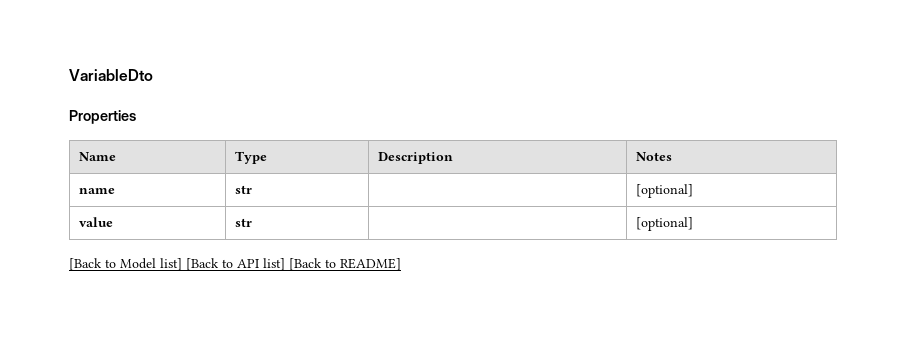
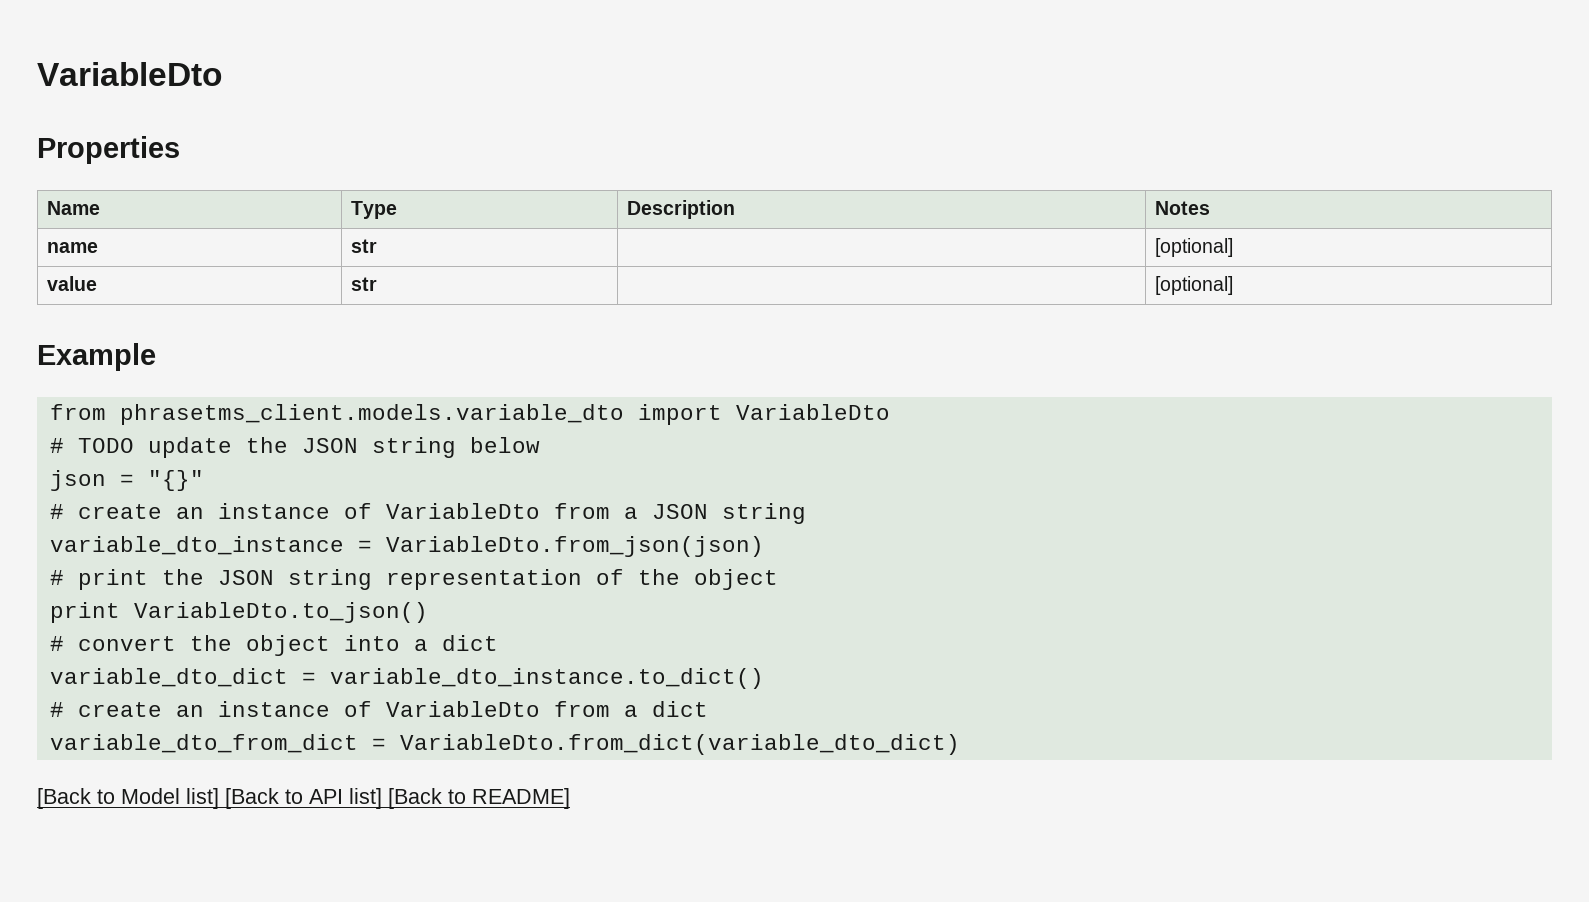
+ Example
+ from phrasetms_client.models.variable_dto import VariableDto
+ # TODO update the JSON string below
+ json = "{}"
+ # create an instance of VariableDto from a JSON string
+ variable_dto_instance = VariableDto.from_json(json)
+ # print the JSON string representation of the object
+ print VariableDto.to_json()
+ # convert the object into a dict
+ variable_dto_dict = variable_dto_instance.to_dict()
+ # create an instance of VariableDto from a dict
+ variable_dto_from_dict = VariableDto.from_dict(variable_dto_dict)

